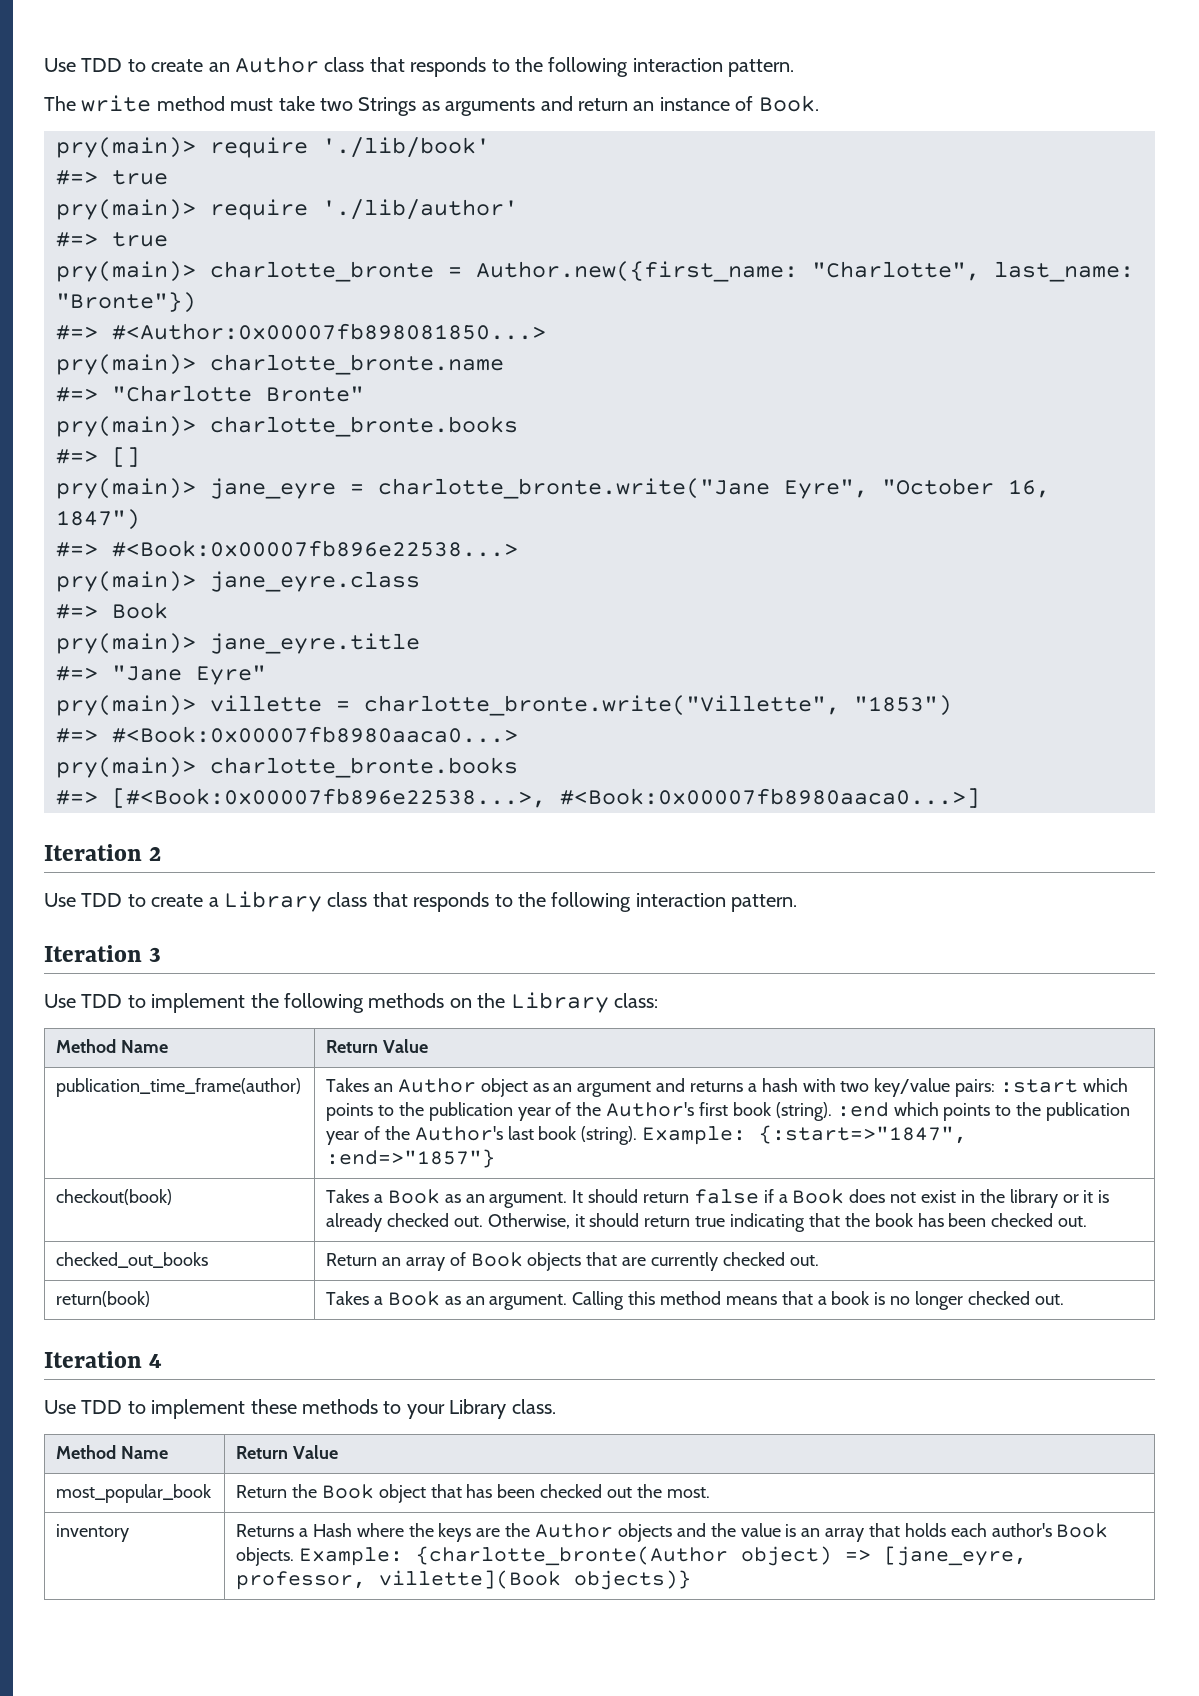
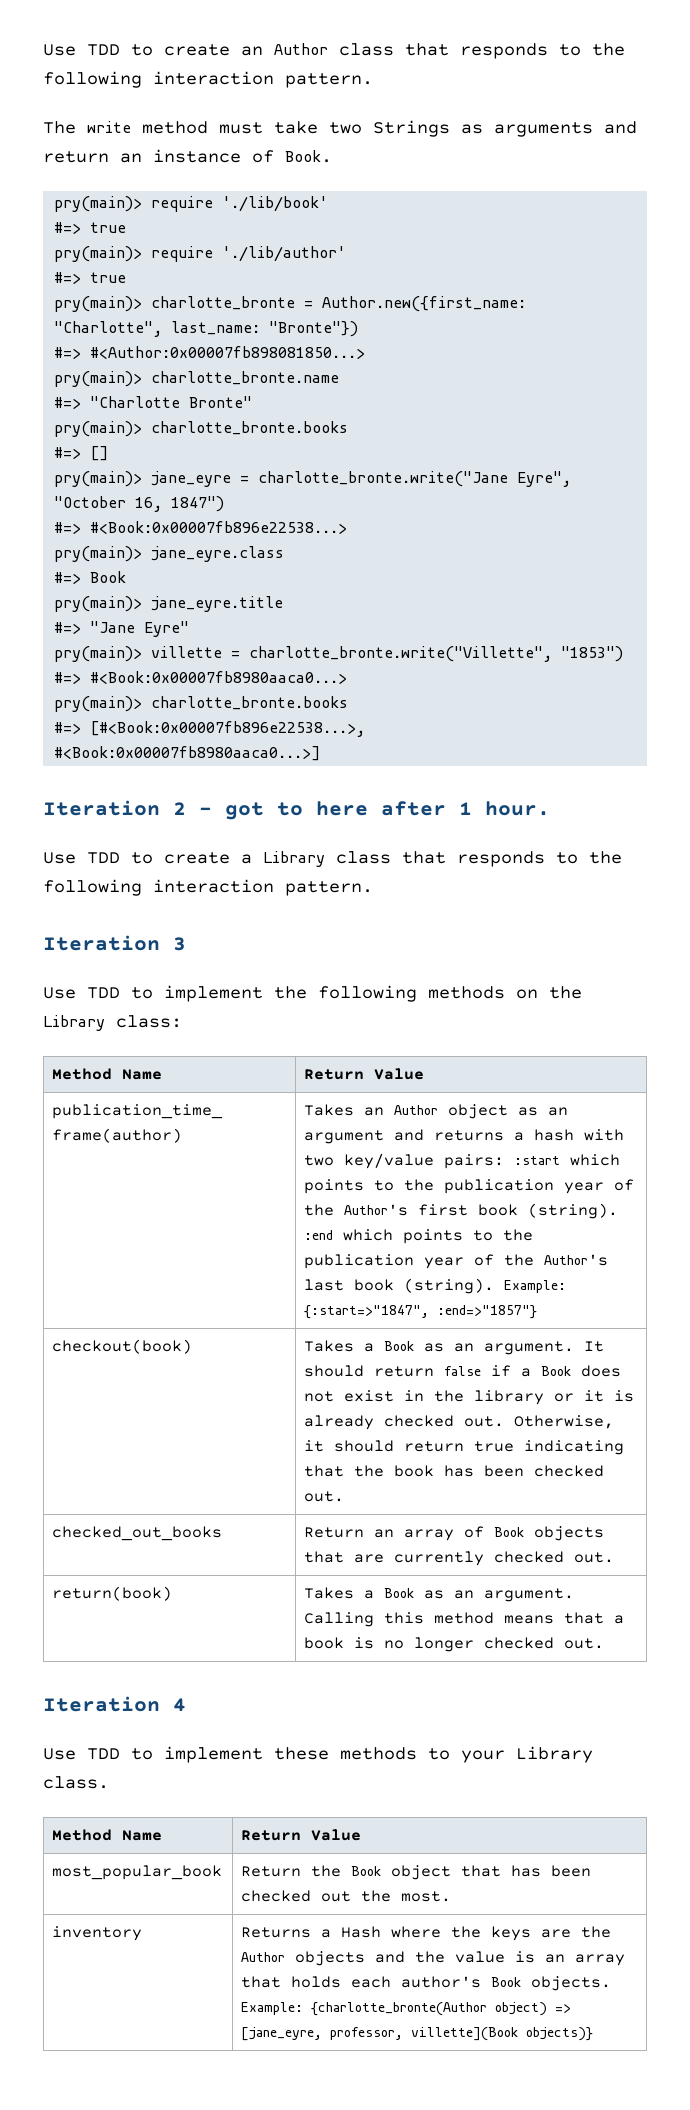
- Iteration 2
+ Iteration 2 - got to here after 1 hour.

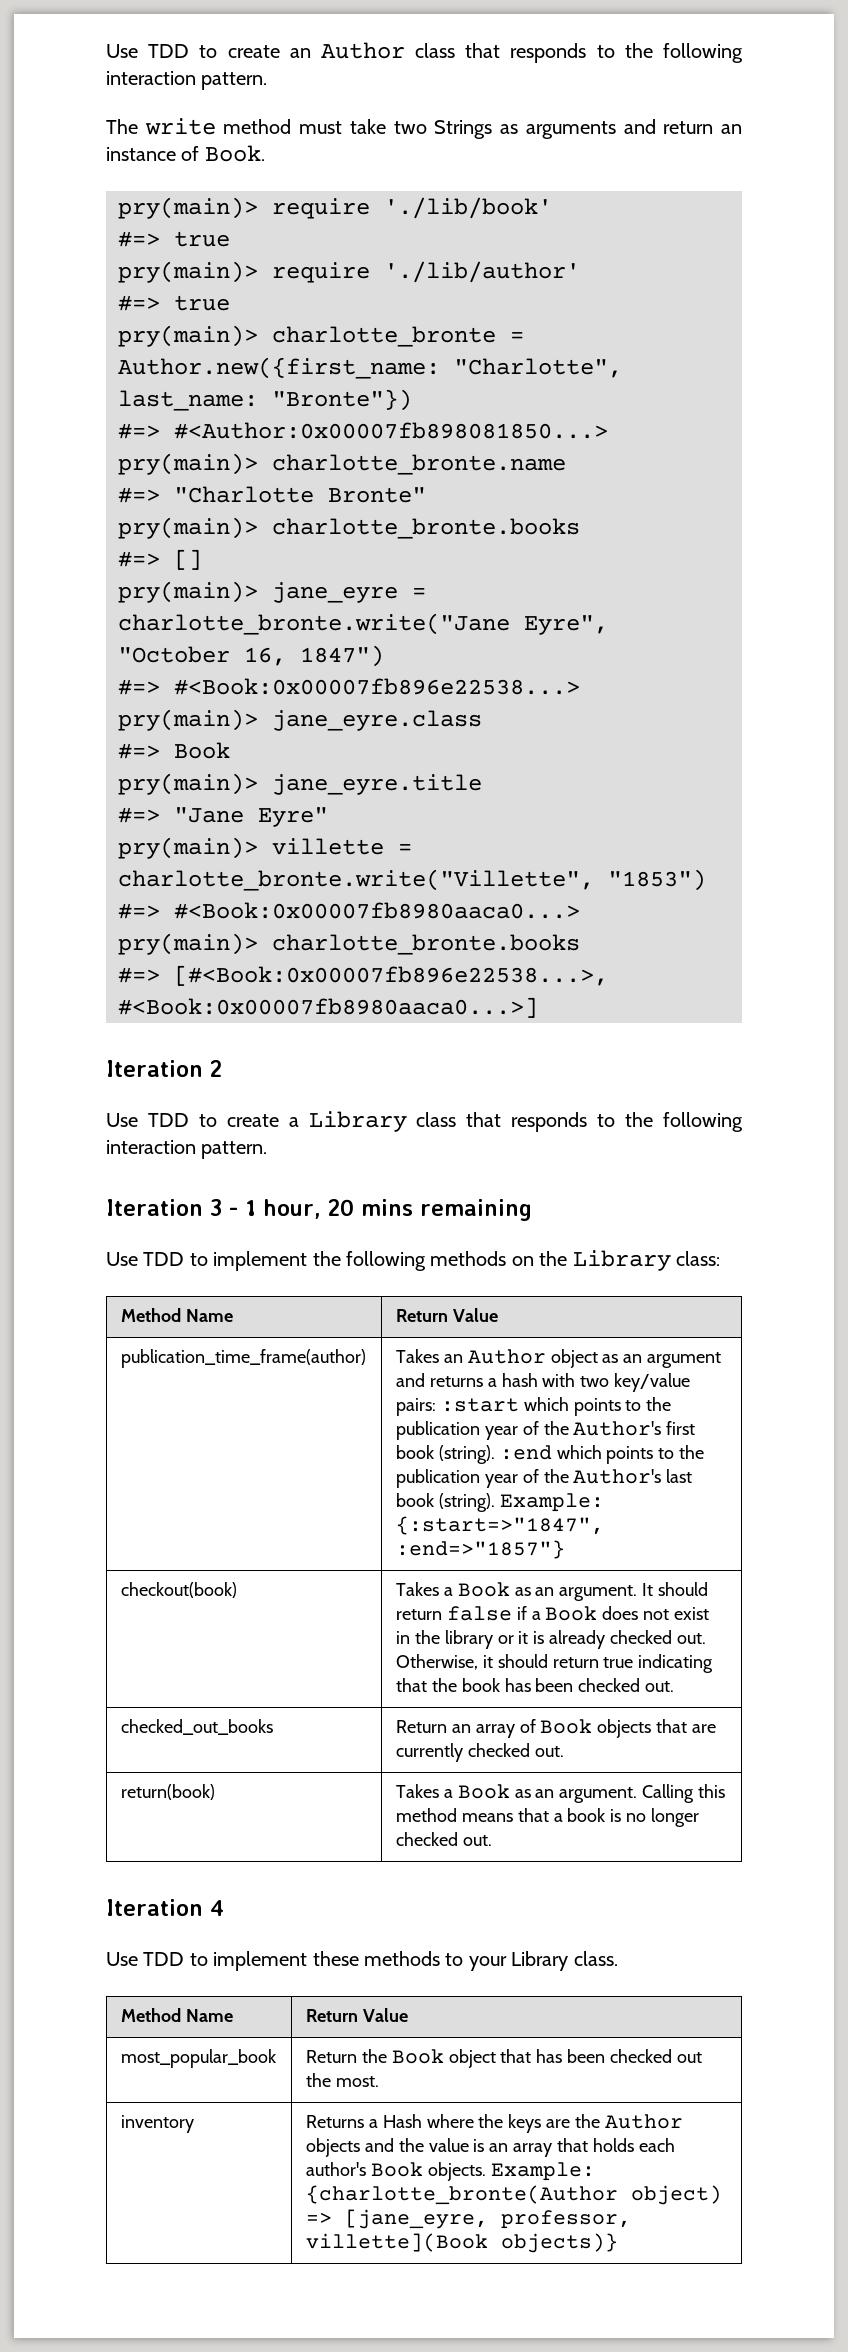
- Iteration 2 - got to here after 1 hour.
+ Iteration 2
- Iteration 3
+ Iteration 3 - 1 hour, 20 mins remaining

